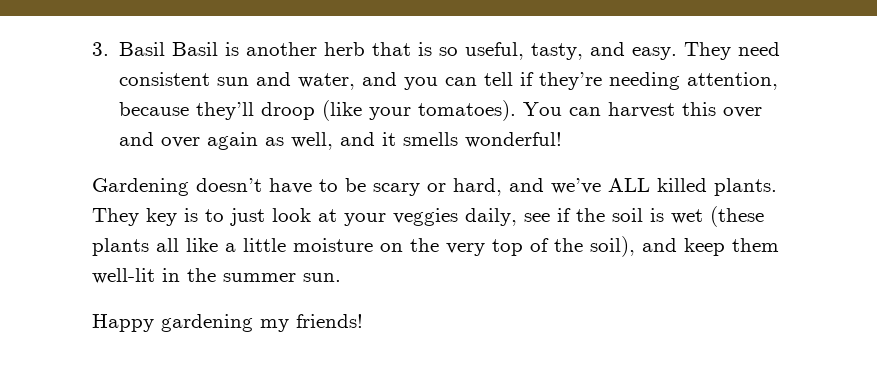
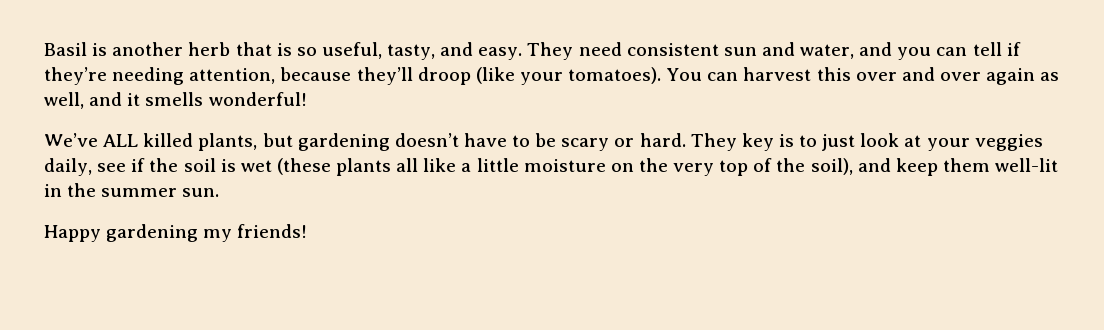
- 3. Basil Basil is another herb that is so useful, tasty, and easy.
+ Basil is another herb that is so useful, tasty, and easy.
- Gardening doesn’t have to be scary or hard, and we’ve ALL killed plants.
+ We’ve ALL killed plants, but gardening doesn’t have to be scary or hard.

